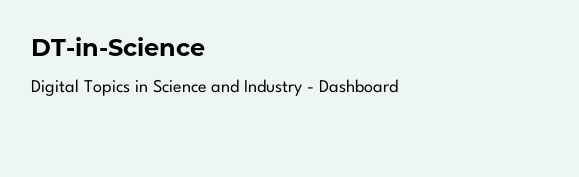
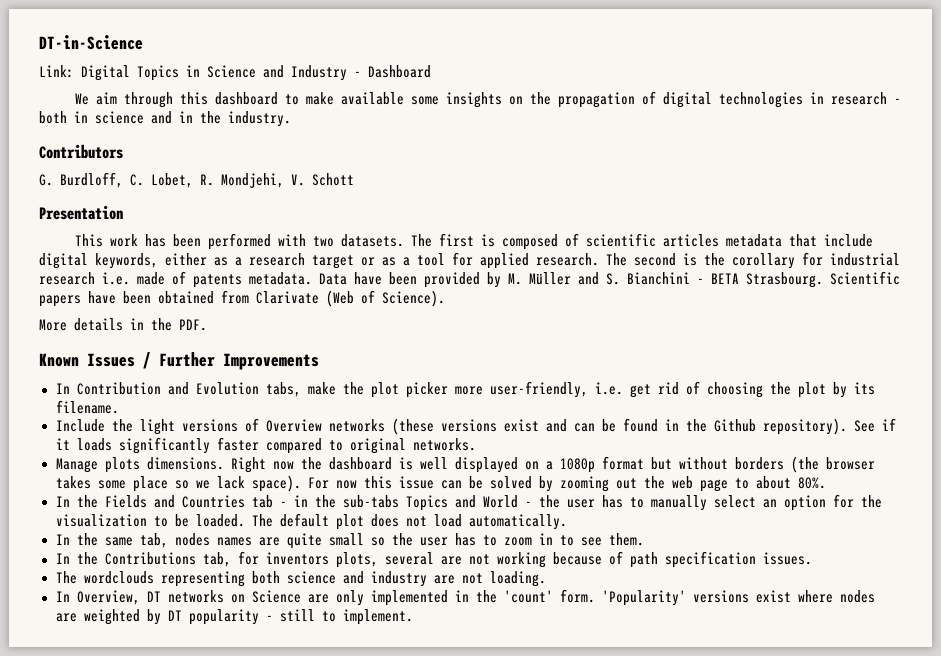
- Digital Topics in Science and Industry - Dashboard
+ Link: Digital Topics in Science and Industry - Dashboard
+ We aim through this dashboard to make available some insights on the propagation of digital technologies in research - both in science and in the industry.
+ Contributors
+ G. Burdloff, C. Lobet, R. Mondjehi, V. Schott
+ Presentation
+ This work has been performed with two datasets. The first is composed of scientific articles metadata that include digital keywords, either as a research target or as a tool for applied research. The second is the corollary for industrial research i.e. made of patents metadata. Data have been provided by M. Müller and S. Bianchini - BETA Strasbourg. Scientific papers have been obtained from Clarivate (Web of Science).
+ More details in the PDF.
+ Known Issues / Further Improvements
+ In Contribution and Evolution tabs, make the plot picker more user-friendly, i.e. get rid of choosing the plot by its filename.
+ Include the light versions of Overview networks (these versions exist and can be found in the Github repository). See if it loads significantly faster compared to original networks.
+ Manage plots dimensions. Right now the dashboard is well displayed on a 1080p format but without borders (the browser takes some place so we lack space). For now this issue can be solved by zooming out the web page to about 80%.
+ In the Fields and Countries tab - in the sub-tabs Topics and World - the user has to manually select an option for the visualization to be loaded. The default plot does not load automatically.
+ In the same tab, nodes names are quite small so the user has to zoom in to see them.
+ In the Contributions tab, for inventors plots, several are not working because of path specification issues.
+ The wordclouds representing both science and industry are not loading.
+ In Overview, DT networks on Science are only implemented in the 'count' form. 'Popularity' versions exist where nodes are weighted by DT popularity - still to implement.

